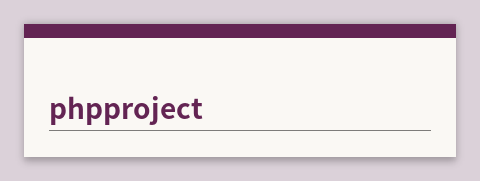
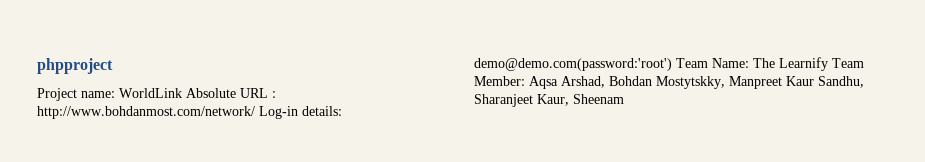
+ Project name: WorldLink Absolute URL : http://www.bohdanmost.com/network/ Log-in details: demo@demo.com(password:'root') Team Name: The Learnify Team Member: Aqsa Arshad, Bohdan Mostytskky, Manpreet Kaur Sandhu, Sharanjeet Kaur, Sheenam

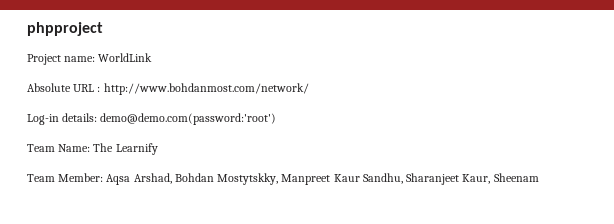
- Project name: WorldLink Absolute URL : http://www.bohdanmost.com/network/ Log-in details: demo@demo.com(password:'root') Team Name: The Learnify Team Member: Aqsa Arshad, Bohdan Mostytskky, Manpreet Kaur Sandhu, Sharanjeet Kaur, Sheenam
+ Project name: WorldLink
+ Absolute URL : http://www.bohdanmost.com/network/
+ Log-in details: demo@demo.com(password:'root')
+ Team Name: The Learnify
+ Team Member: Aqsa Arshad, Bohdan Mostytskky, Manpreet Kaur Sandhu, Sharanjeet Kaur, Sheenam

